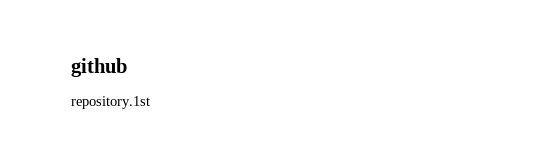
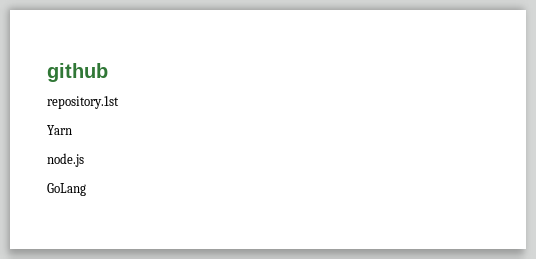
+ Yarn
+ node.js
+ GoLang

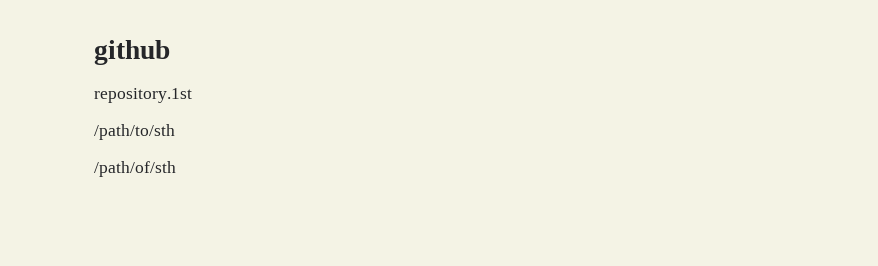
- Yarn
- node.js
- GoLang
+ /path/to/sth
+ /path/of/sth

